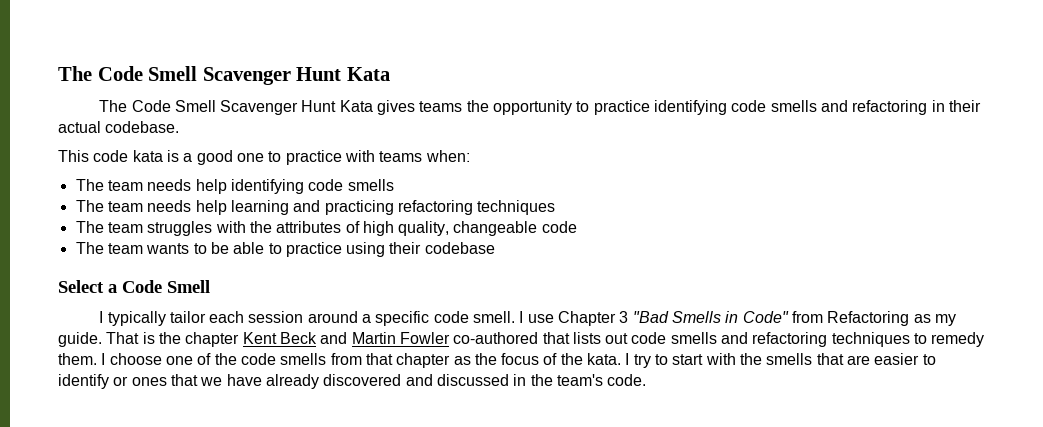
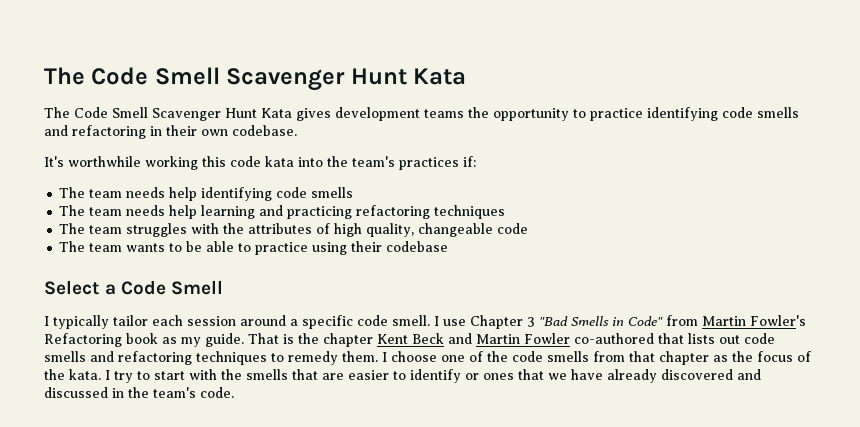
- The Code Smell Scavenger Hunt Kata gives teams the opportunity to practice identifying code smells and refactoring in their actual codebase.
+ The Code Smell Scavenger Hunt Kata gives development teams the opportunity to practice identifying code smells and refactoring in their own codebase.
- This code kata is a good one to practice with teams when:
+ It's worthwhile working this code kata into the team's practices if:
- I use Chapter 3 "Bad Smells in Code" from Refactoring as my guide.
+ I use Chapter 3 "Bad Smells in Code" from Martin Fowler's Refactoring book as my guide.

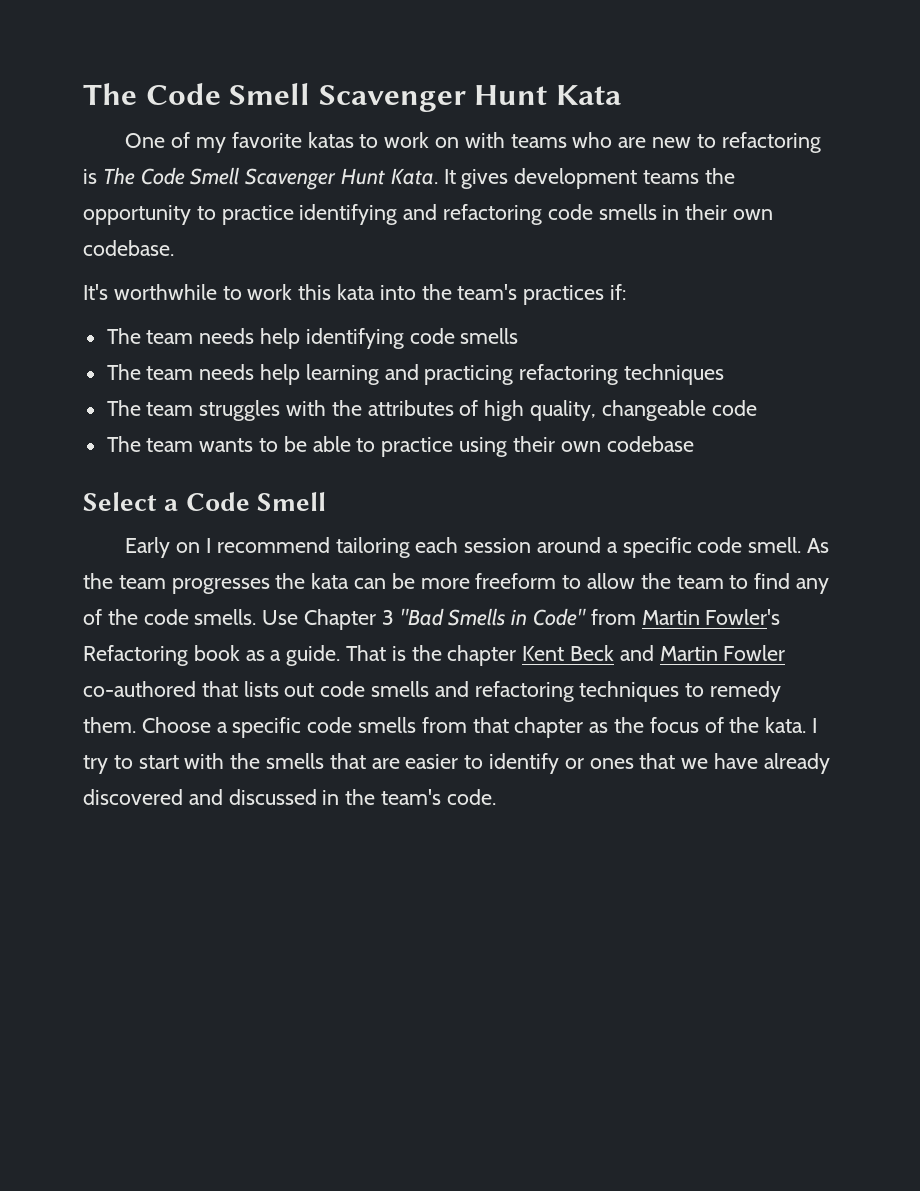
- The Code Smell Scavenger Hunt Kata gives development teams the opportunity to practice identifying code smells and refactoring in their own codebase.
+ One of my favorite katas to work on with teams who are new to refactoring is The Code Smell Scavenger Hunt Kata. It gives development teams the opportunity to practice identifying and refactoring code smells in their own codebase.
- It's worthwhile working this code kata into the team's practices if:
+ It's worthwhile to work this kata into the team's practices if:
- The team wants to be able to practice using their codebase
+ The team wants to be able to practice using their own codebase
- I typically tailor each session around a specific code smell.
+ Early on I recommend tailoring each session around a specific code smell.
- I use Chapter 3 "Bad Smells in Code" from Martin Fowler's Refactoring book as my guide.
+ As the team progresses the kata can be more freeform to allow the team to find any of the code smells. Use Chapter 3 "Bad Smells in Code" from Martin Fowler's Refactoring book as a guide.
- I choose one of the code smells from that chapter as the focus of the kata.
+ Choose a specific code smells from that chapter as the focus of the kata.

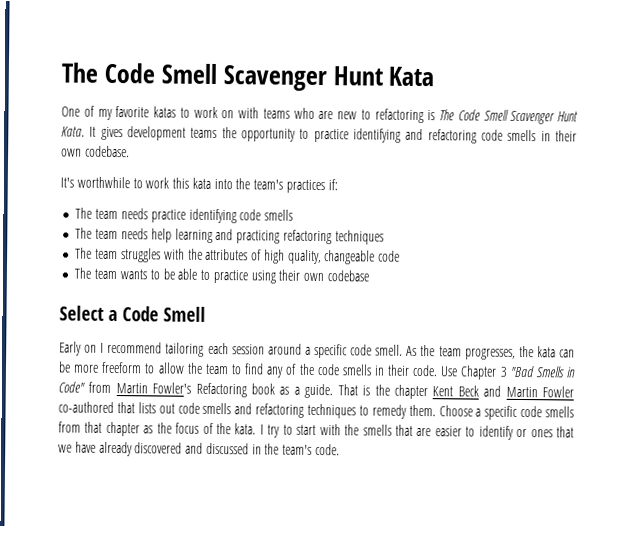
- The team needs help identifying code smells
+ The team needs practice identifying code smells
- As the team progresses the kata can be more freeform to allow the team to find any of the code smells.
+ As the team progresses, the kata can be more freeform to allow the team to find any of the code smells in their code.

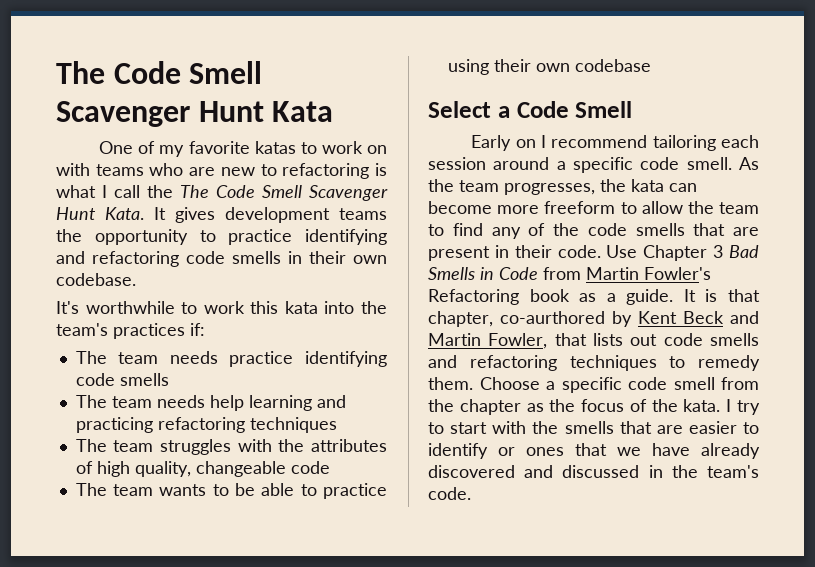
- One of my favorite katas to work on with teams who are new to refactoring is The Code Smell Scavenger Hunt Kata.
+ One of my favorite katas to work on with teams who are new to refactoring is what I call the The Code Smell Scavenger Hunt Kata.
- As the team progresses, the kata can be more freeform to allow the team to find any of the code smells in their code.
+ As the team progresses, the kata can become more freeform to allow the team to find any of the code smells that are present in their code.
- Use Chapter 3 "Bad Smells in Code" from Martin Fowler's Refactoring book as a guide.
+ Use Chapter 3 Bad Smells in Code from Martin Fowler's Refactoring book as a guide.
- That is the chapter Kent Beck and Martin Fowler co-authored that lists out code smells and refactoring techniques to remedy them.
+ It is that chapter, co-aurthored by Kent Beck and Martin Fowler, that lists out code smells and refactoring techniques to remedy them.
- Choose a specific code smells from that chapter as the focus of the kata.
+ Choose a specific code smell from the chapter as the focus of the kata.

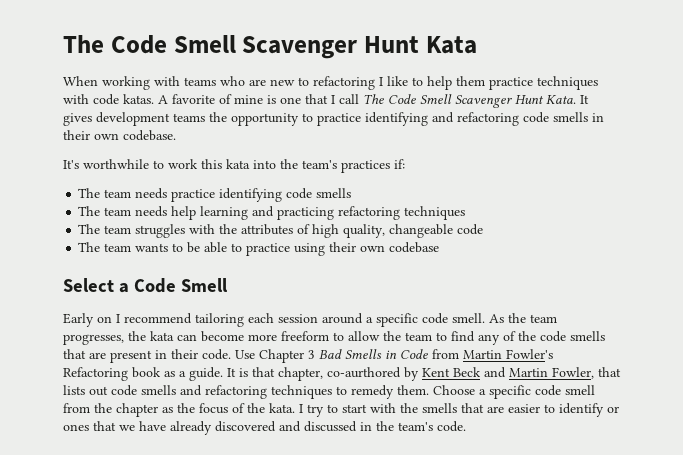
- One of my favorite katas to work on with teams who are new to refactoring is what I call the The Code Smell Scavenger Hunt Kata.
+ When working with teams who are new to refactoring I like to help them practice techniques with code katas. A favorite of mine is one that I call The Code Smell Scavenger Hunt Kata.

